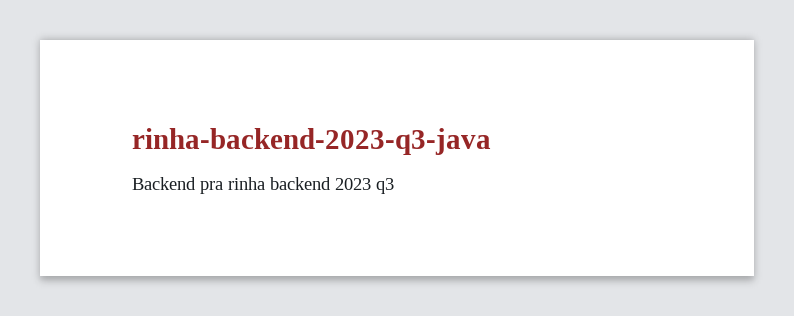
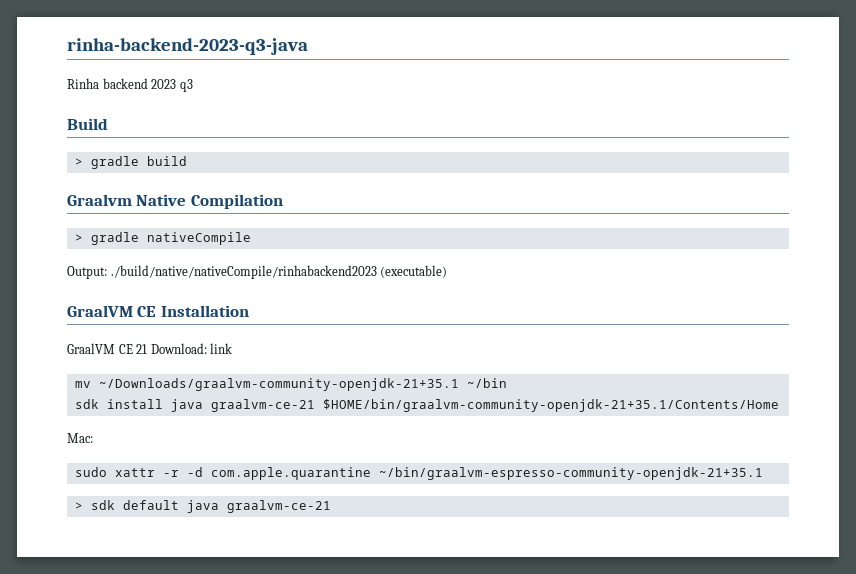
- Backend pra rinha backend 2023 q3
+ Rinha backend 2023 q3
+ Build
+ > gradle build
+ Graalvm Native Compilation
+ > gradle nativeCompile
+ Output: ./build/native/nativeCompile/rinhabackend2023 (executable)
+ GraalVM CE Installation
+ GraalVM CE 21 Download: link
+ mv ~/Downloads/graalvm-community-openjdk-21+35.1 ~/bin
+ sdk install java graalvm-ce-21 $HOME/bin/graalvm-community-openjdk-21+35.1/Contents/Home
+ Mac:
+ sudo xattr -r -d com.apple.quarantine ~/bin/graalvm-espresso-community-openjdk-21+35.1
+ > sdk default java graalvm-ce-21

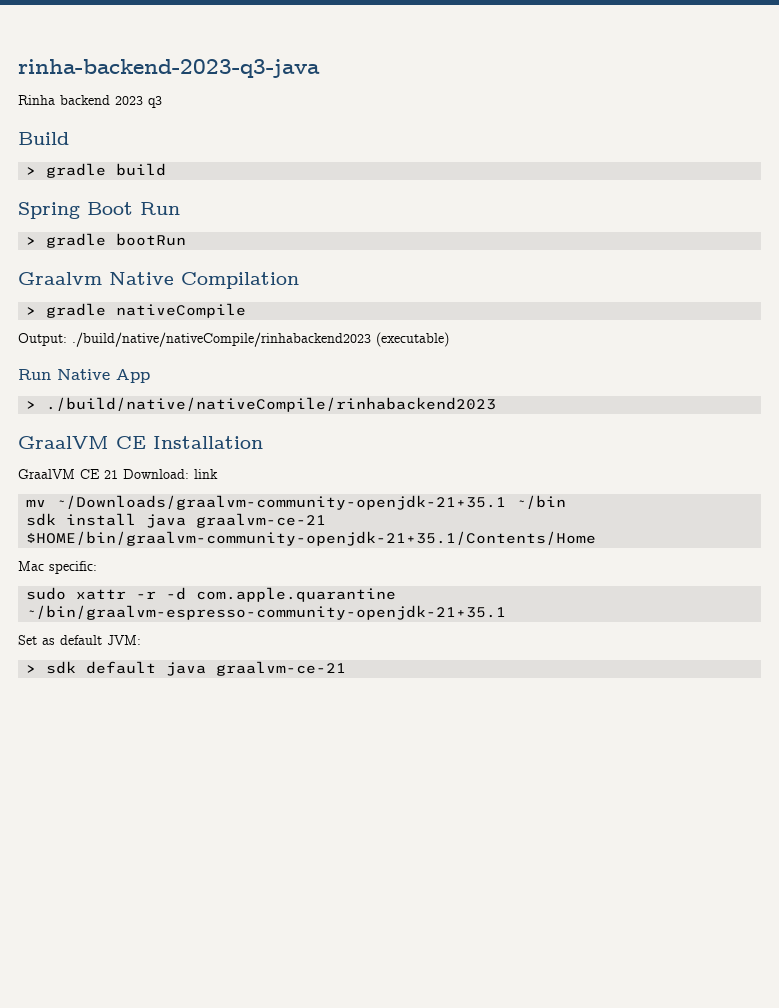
+ Spring Boot Run
+ > gradle bootRun
+ Run Native App
+ > ./build/native/nativeCompile/rinhabackend2023
- Mac:
+ Mac specific:
+ Set as default JVM:

